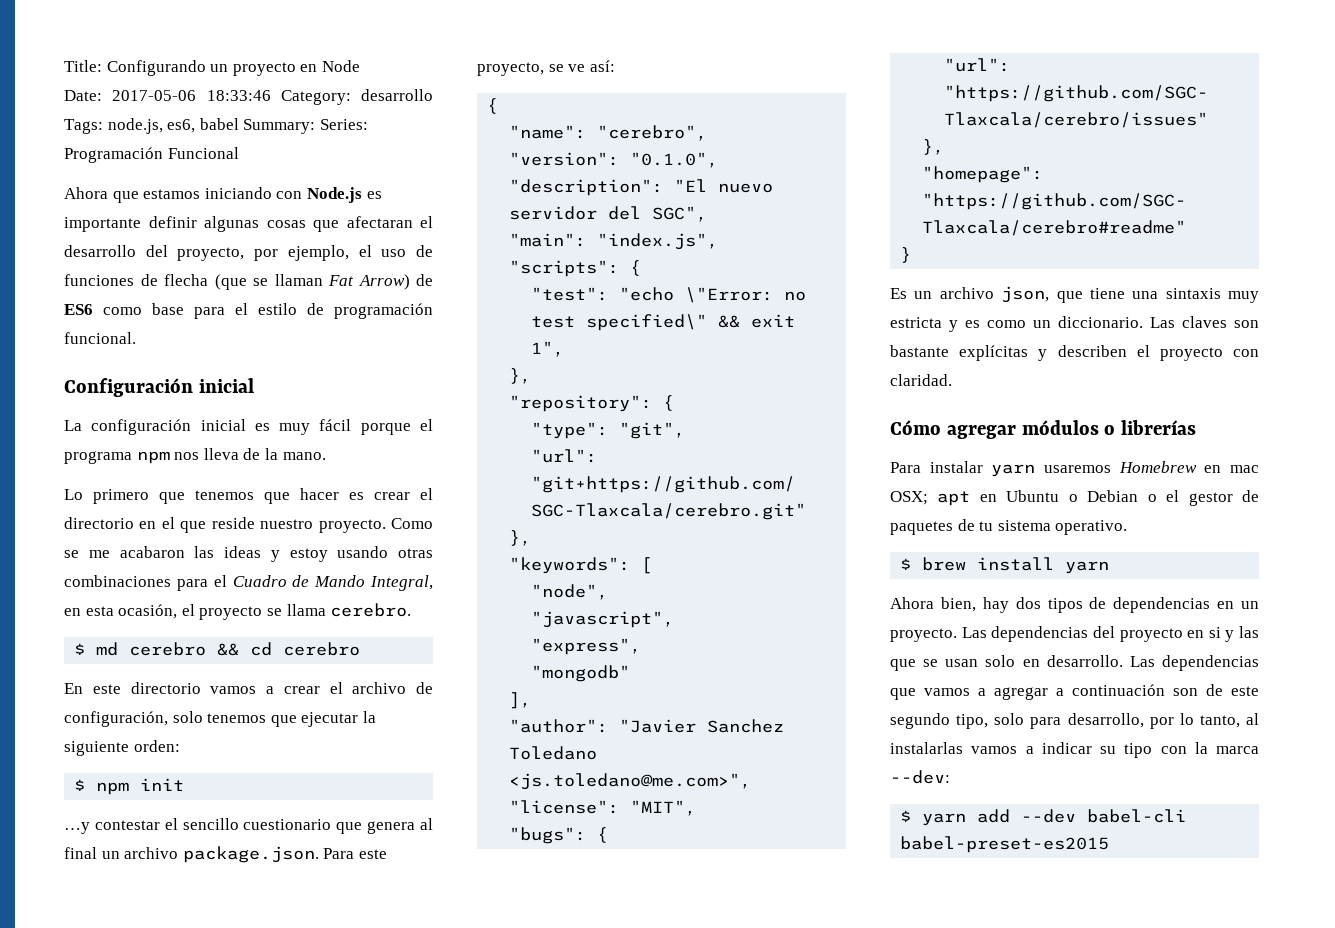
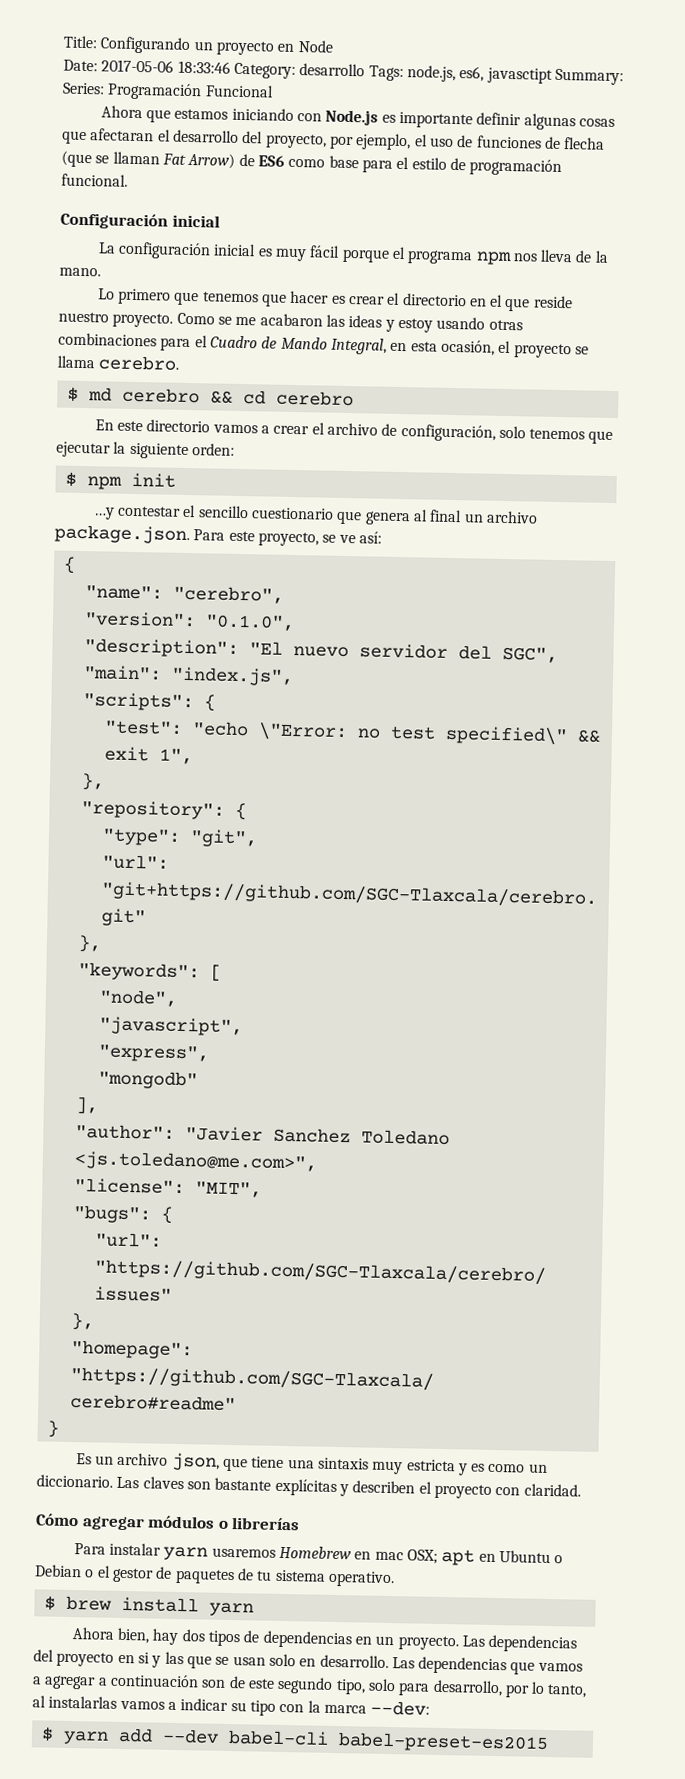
- Date: 2017-05-06 18:33:46 Category: desarrollo Tags: node.js, es6, babel Summary: Series: Programación Funcional
+ Date: 2017-05-06 18:33:46 Category: desarrollo Tags: node.js, es6, javasctipt Summary: Series: Programación Funcional

